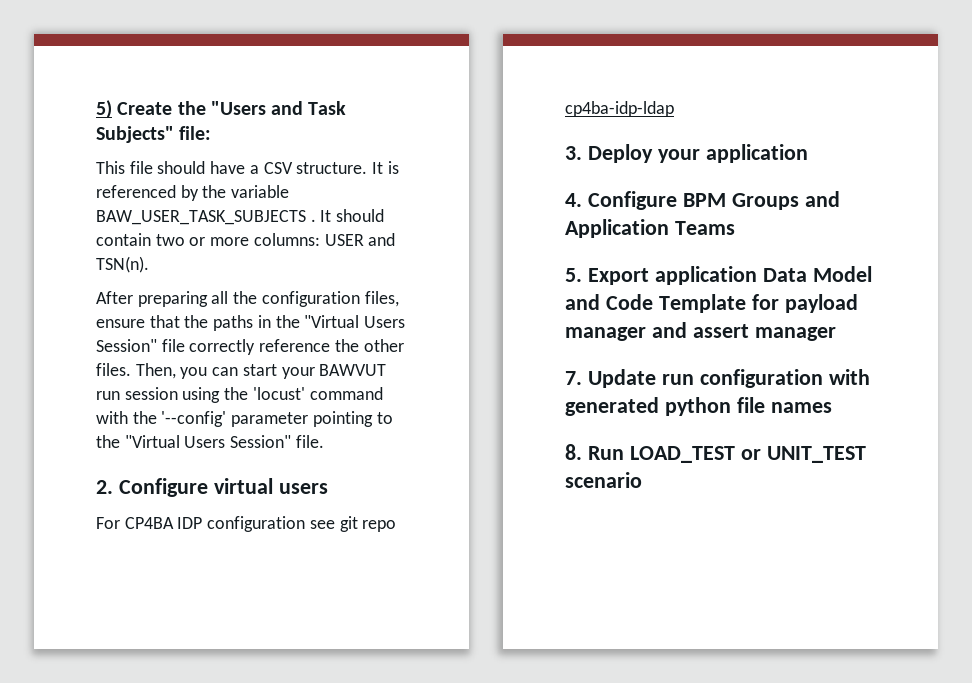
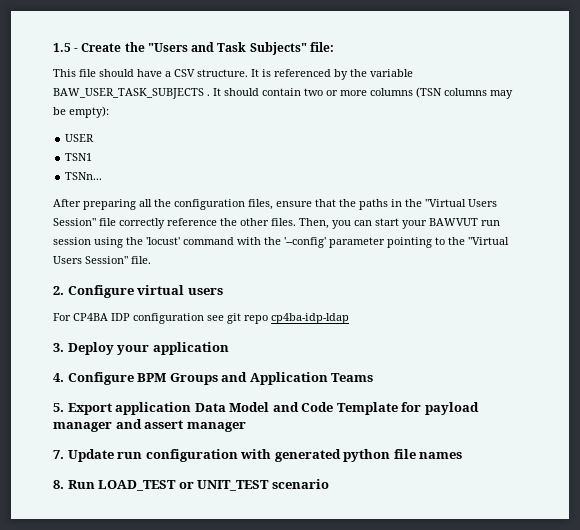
- 5) Create the "Users and Task Subjects" file:
+ 1.5 - Create the "Users and Task Subjects" file:
- It should contain two or more columns: USER and TSN(n).
+ It should contain two or more columns (TSN columns may be empty):
+ USER
+ TSN1
+ TSNn...

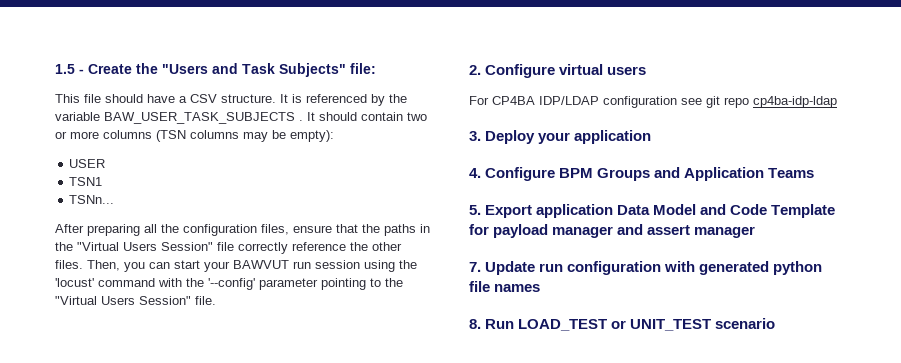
- For CP4BA IDP configuration see git repo cp4ba-idp-ldap
+ For CP4BA IDP/LDAP configuration see git repo cp4ba-idp-ldap

